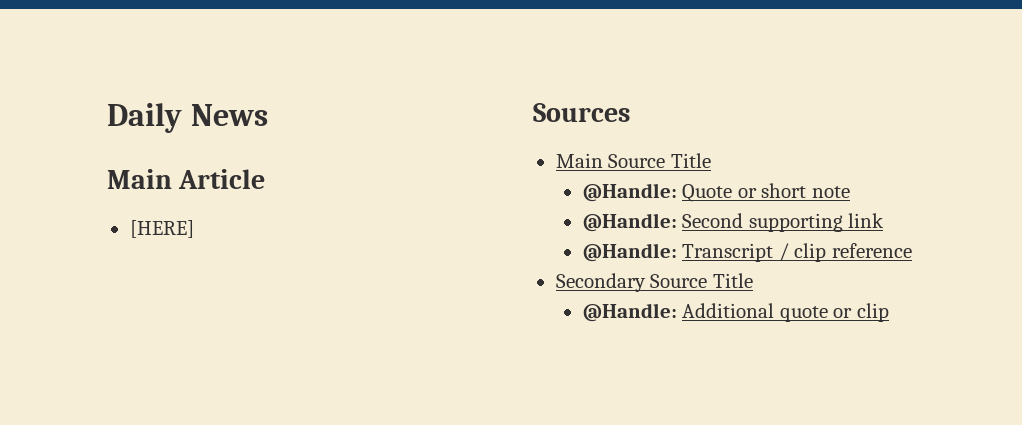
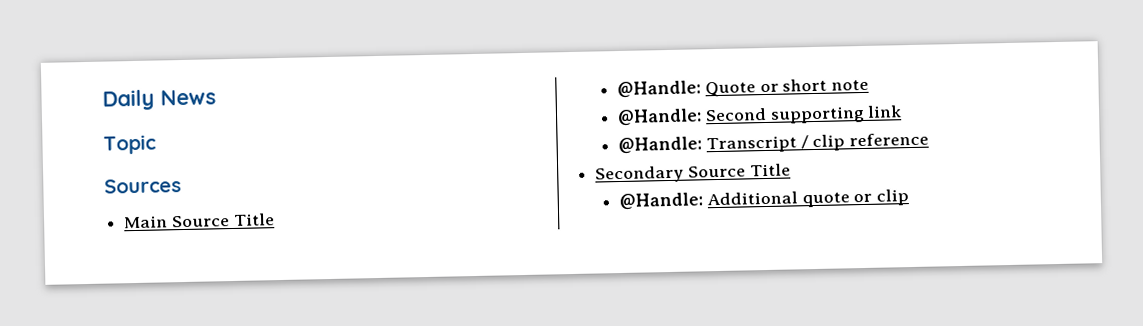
- Main Article
- [HERE]
+ Topic

